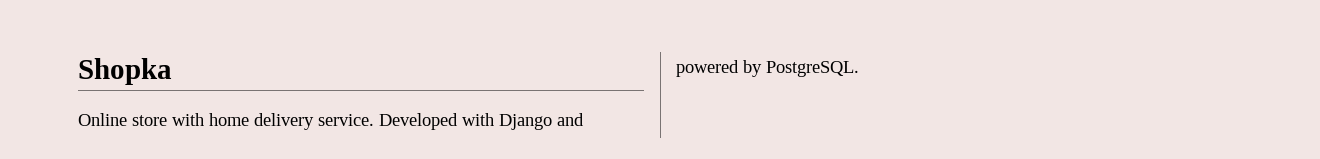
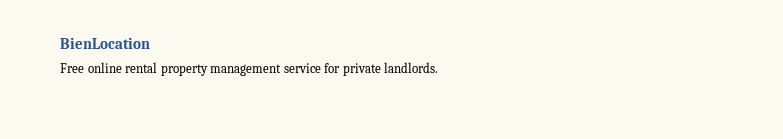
- Shopka
- Online store with home delivery service. Developed with Django and powered by PostgreSQL.
+ BienLocation
+ Free online rental property management service for private landlords.

